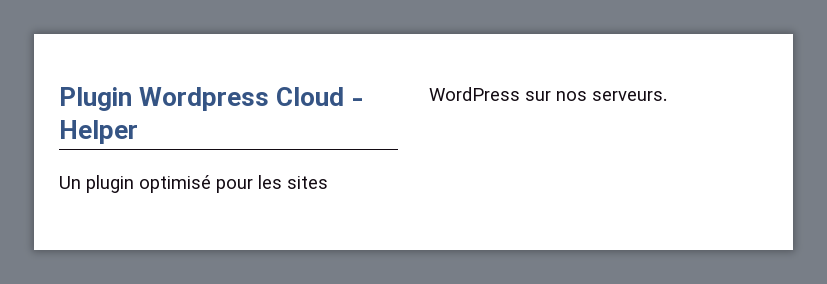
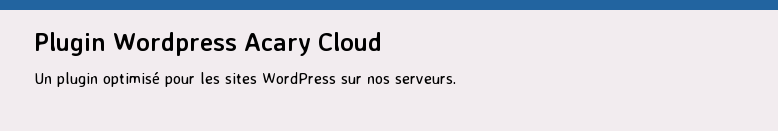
- Plugin Wordpress Cloud - Helper
+ Plugin Wordpress Acary Cloud

